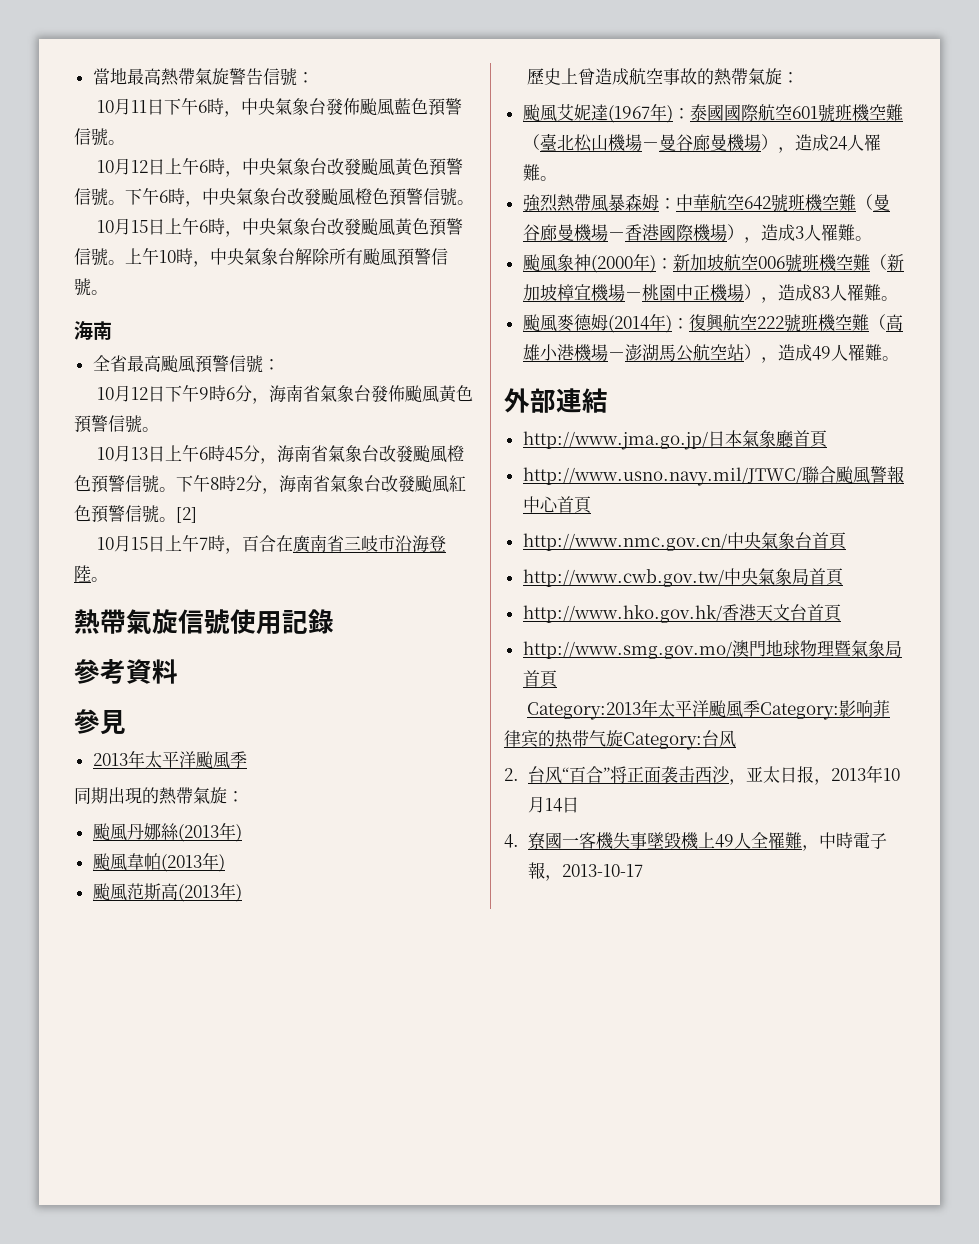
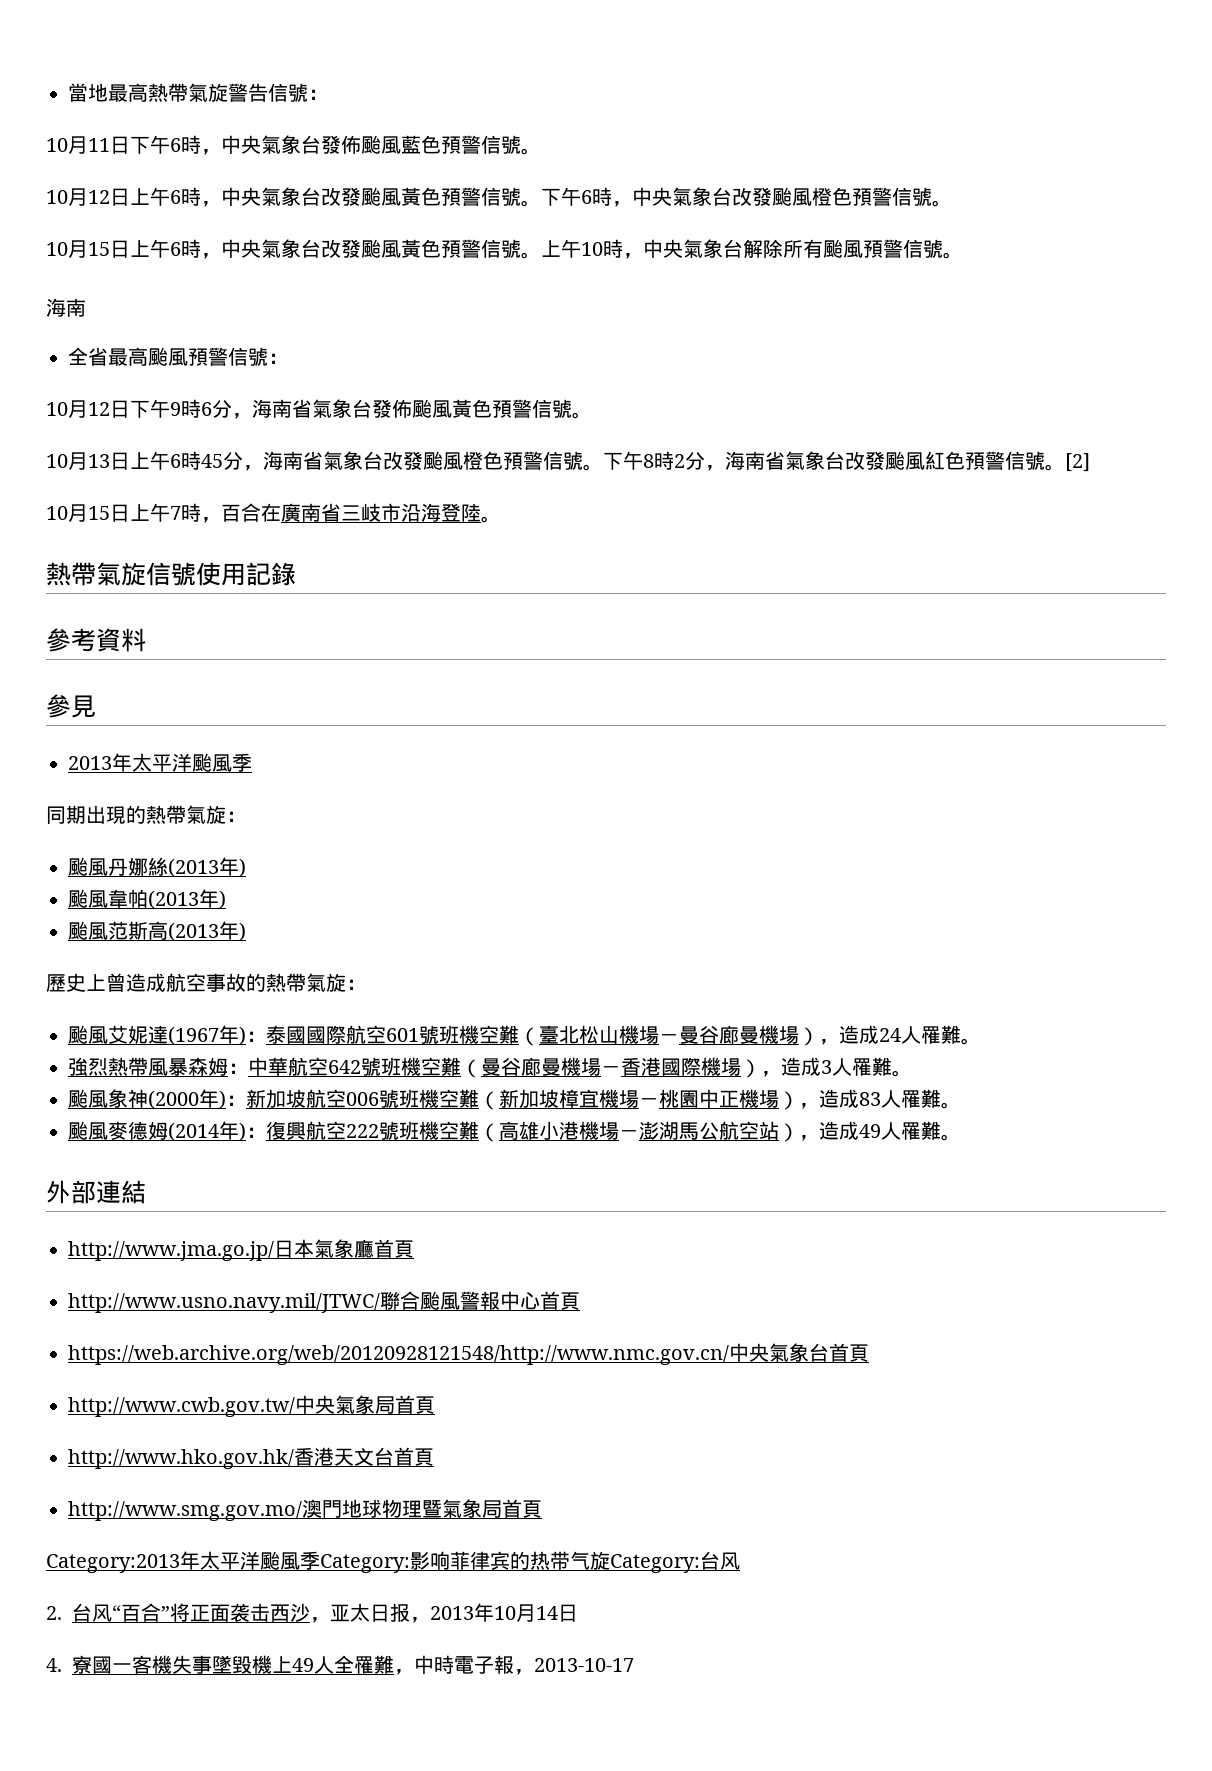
- http://www.nmc.gov.cn/中央氣象台首頁
+ https://web.archive.org/web/20120928121548/http://www.nmc.gov.cn/中央氣象台首頁

